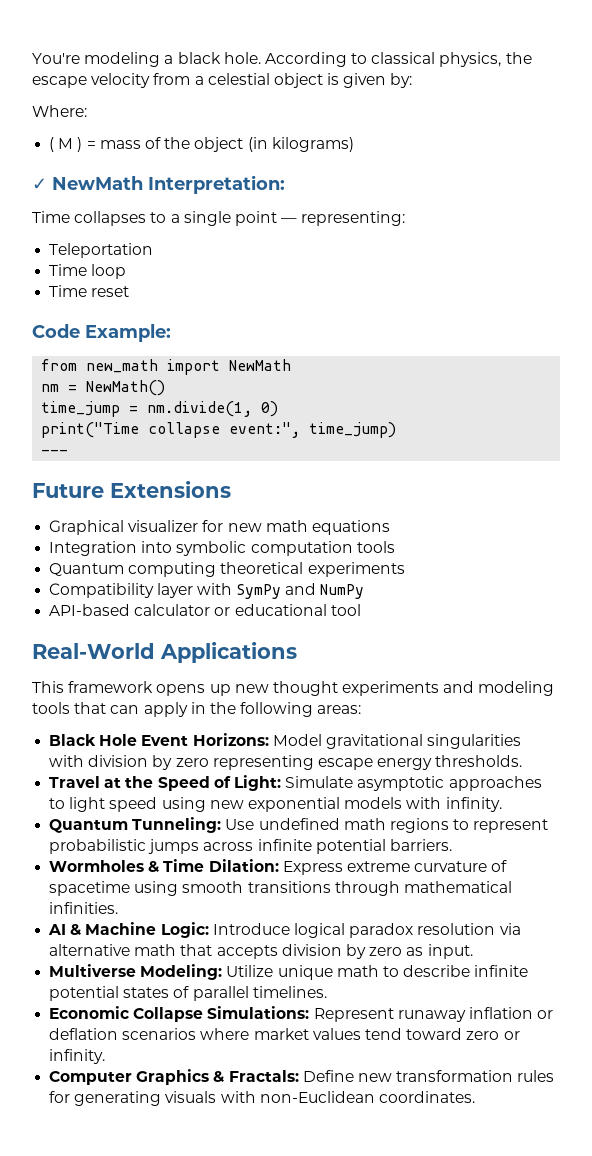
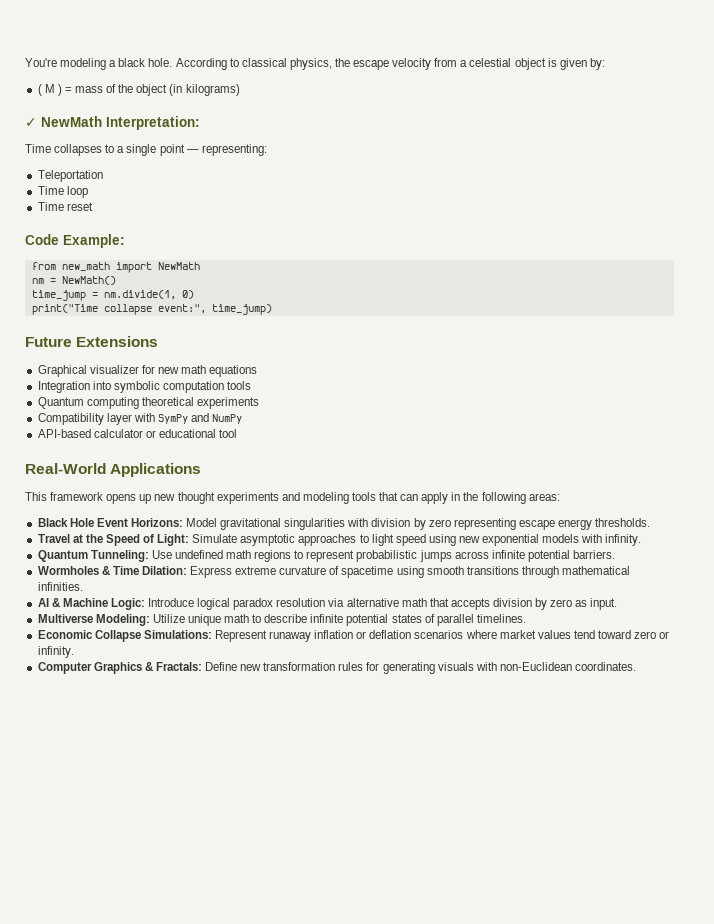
- Where:
- ---

